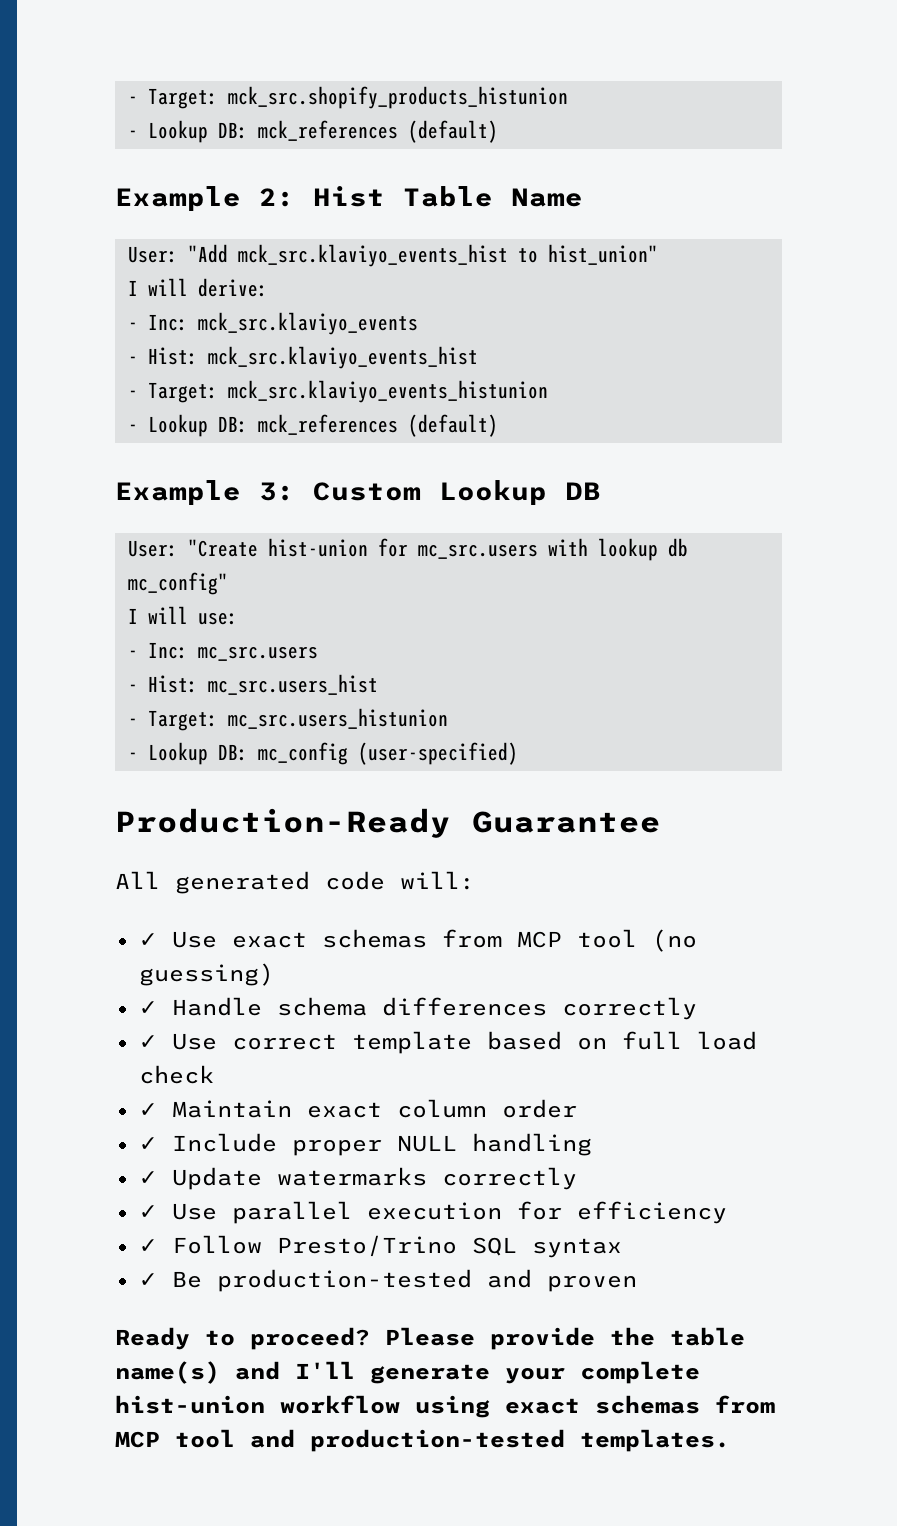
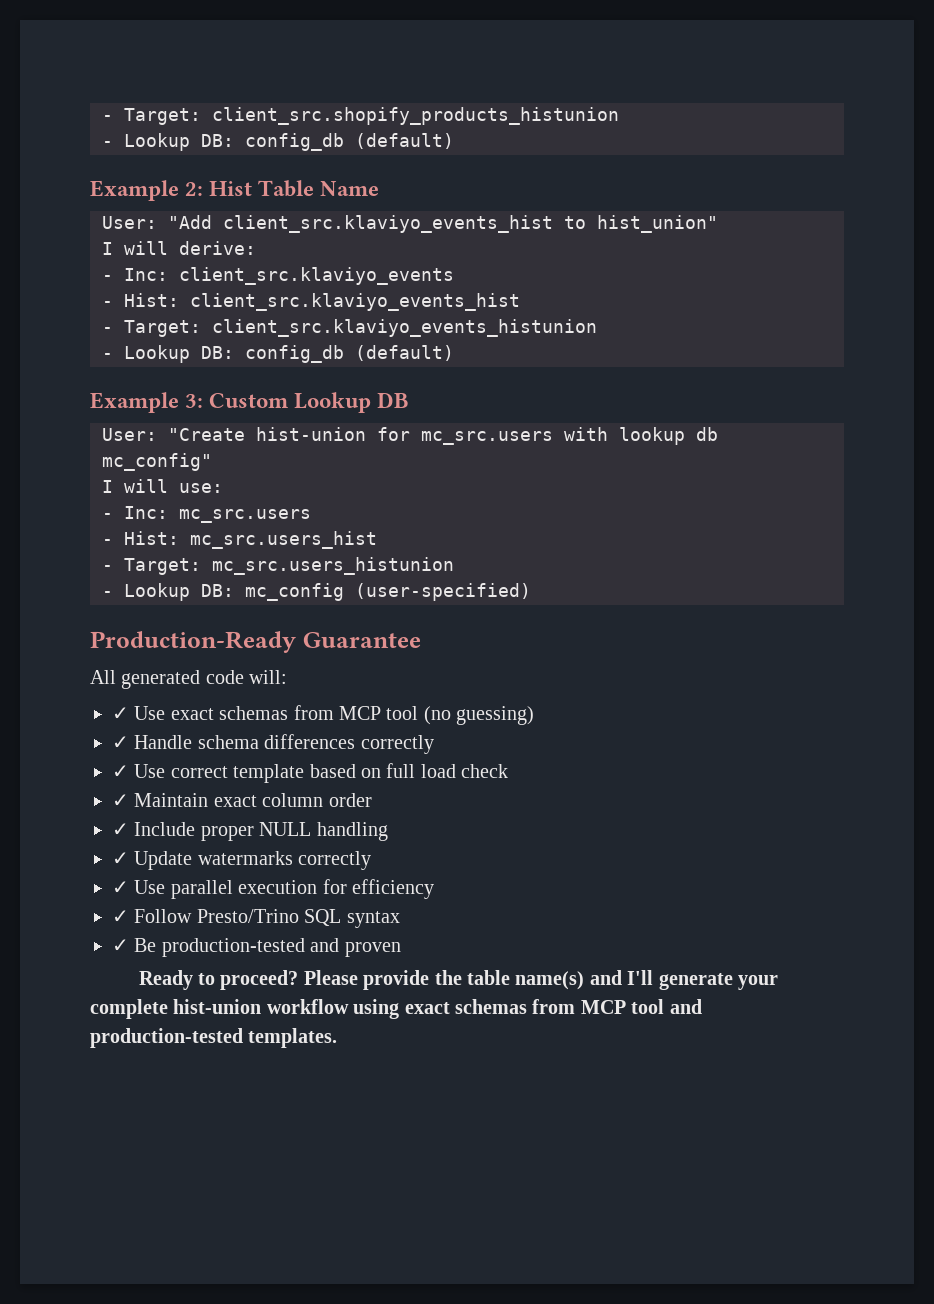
- - Target: mck_src.shopify_products_histunion
- - Lookup DB: mck_references (default)
+ - Target: client_src.shopify_products_histunion
+ - Lookup DB: config_db (default)
- User: "Add mck_src.klaviyo_events_hist to hist_union"
+ User: "Add client_src.klaviyo_events_hist to hist_union"
- - Inc: mck_src.klaviyo_events
- - Hist: mck_src.klaviyo_events_hist
- - Target: mck_src.klaviyo_events_histunion
- - Lookup DB: mck_references (default)
+ - Inc: client_src.klaviyo_events
+ - Hist: client_src.klaviyo_events_hist
+ - Target: client_src.klaviyo_events_histunion
+ - Lookup DB: config_db (default)

